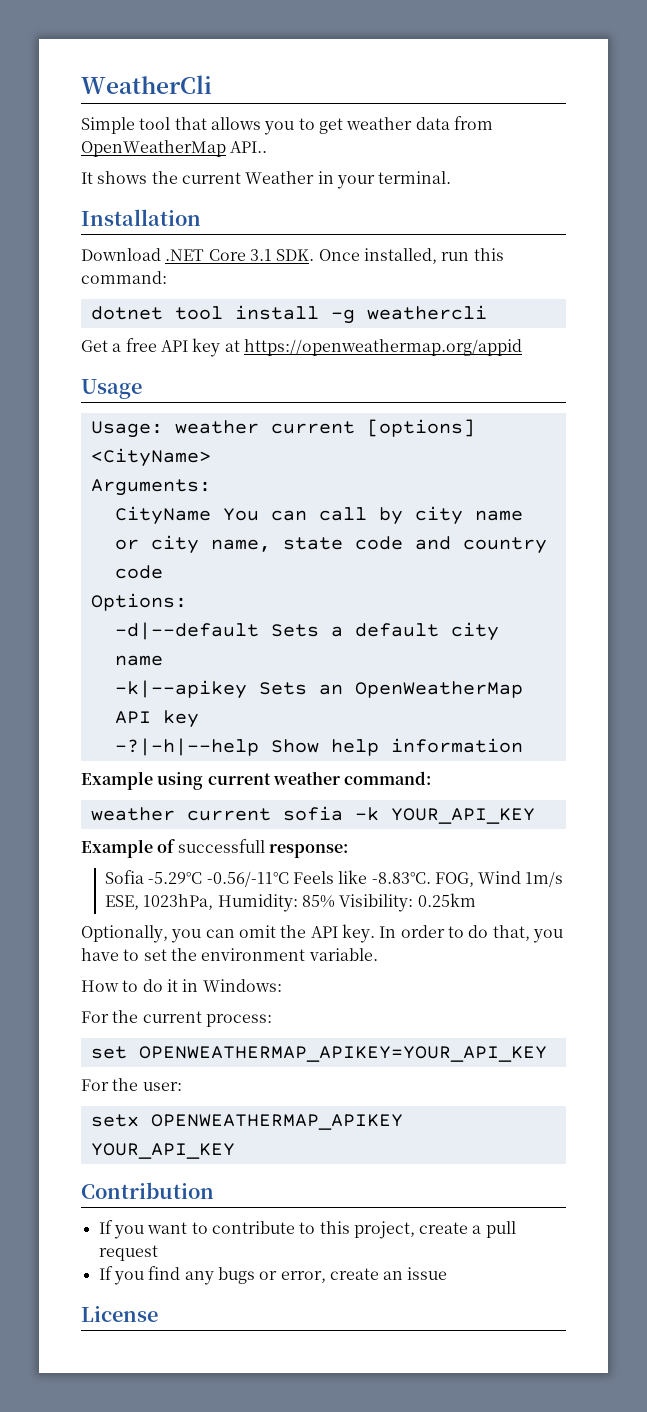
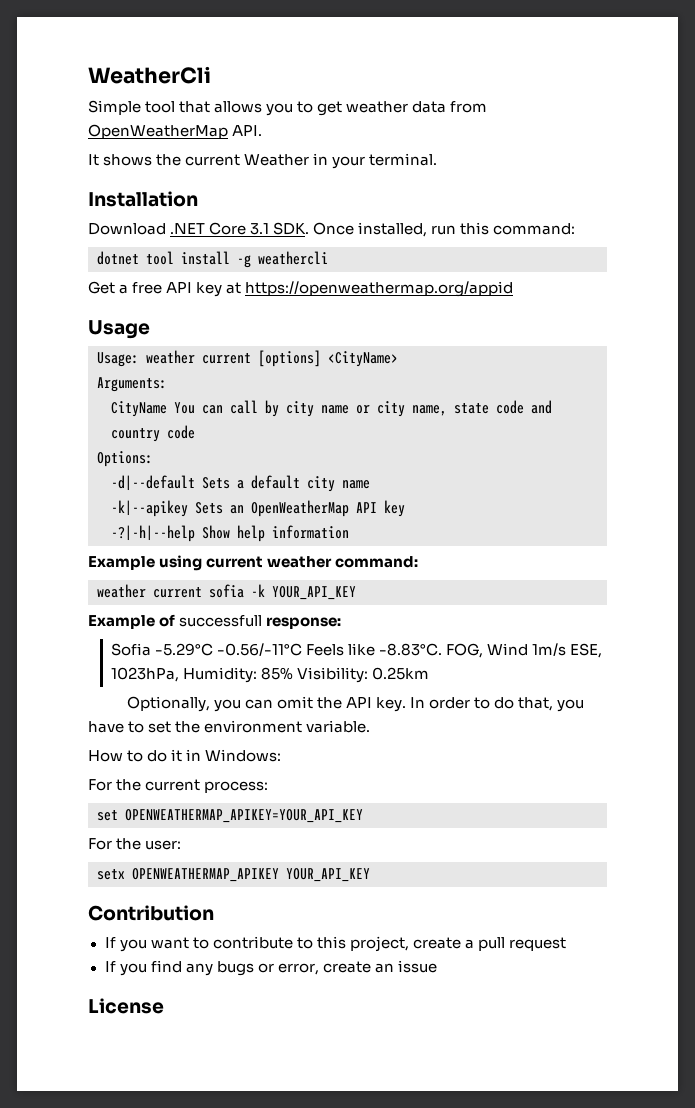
- Simple tool that allows you to get weather data from OpenWeatherMap API..
+ Simple tool that allows you to get weather data from OpenWeatherMap API.

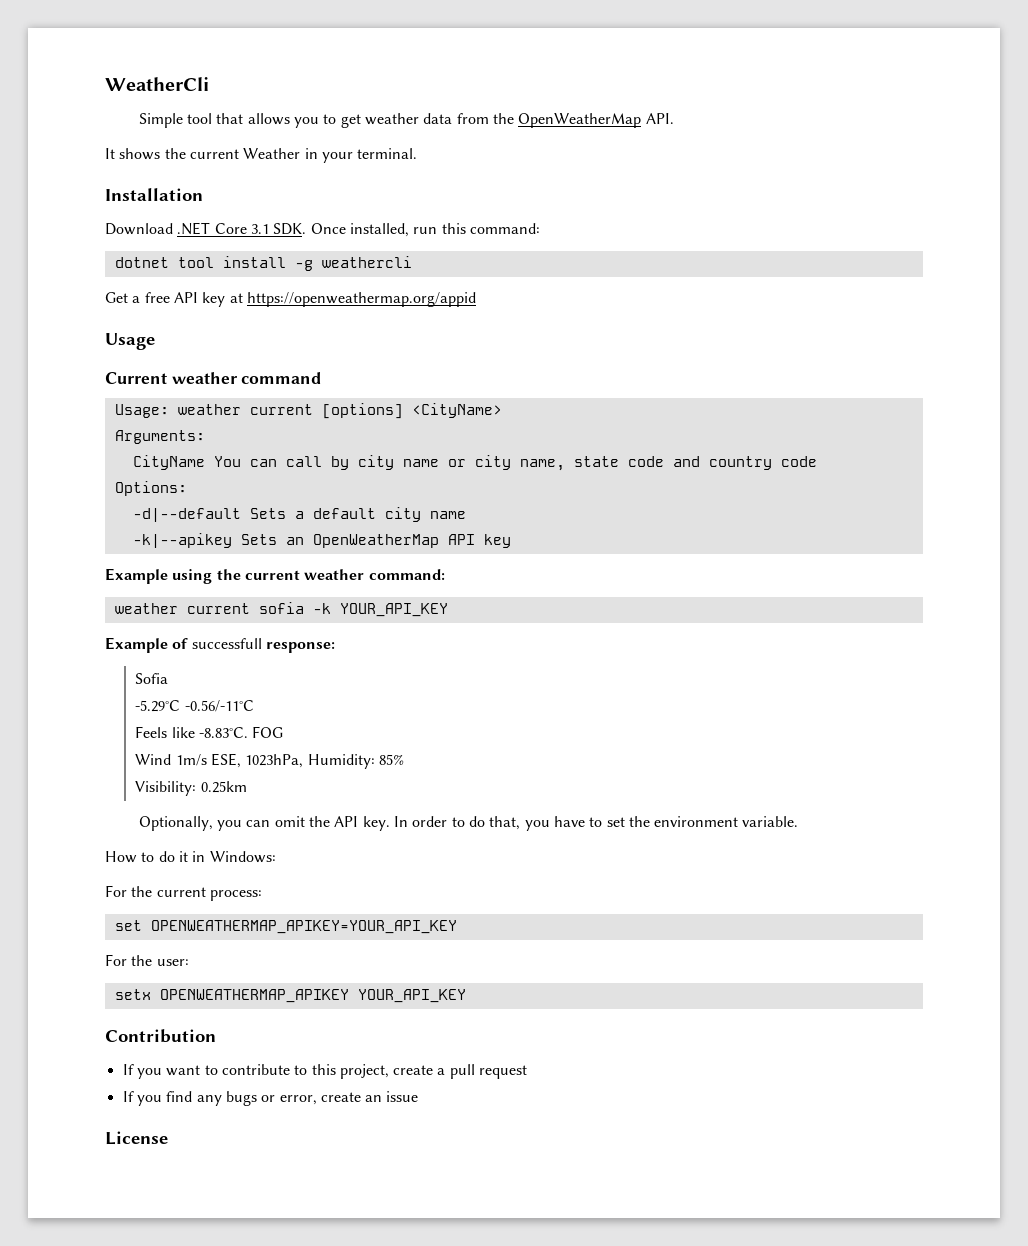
- Simple tool that allows you to get weather data from OpenWeatherMap API.
+ Simple tool that allows you to get weather data from the OpenWeatherMap API.
+ Current weather command
- -?|-h|--help Show help information
- Example using current weather command:
+ Example using the current weather command:
- Sofia -5.29°C -0.56/-11°C Feels like -8.83°C. FOG, Wind 1m/s ESE, 1023hPa, Humidity: 85% Visibility: 0.25km
+ Sofia
+ -5.29°C -0.56/-11°C
+ Feels like -8.83°C. FOG
+ Wind 1m/s ESE, 1023hPa, Humidity: 85%
+ Visibility: 0.25km

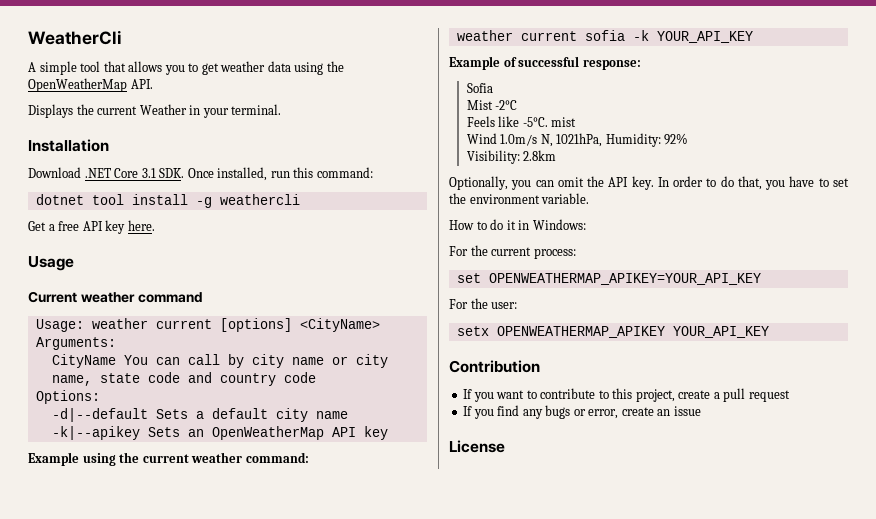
- Simple tool that allows you to get weather data from the OpenWeatherMap API.
+ A simple tool that allows you to get weather data using the OpenWeatherMap API.
- It shows the current Weather in your terminal.
+ Displays the current Weather in your terminal.
- Get a free API key at https://openweathermap.org/appid
+ Get a free API key here.
- Example of successfull response:
+ Example of successful response:
- -5.29°C -0.56/-11°C
+ Mist -2°C
- Feels like -8.83°C. FOG
+ Feels like -5°C. mist
- Wind 1m/s ESE, 1023hPa, Humidity: 85%
+ Wind 1.0m/s N, 1021hPa, Humidity: 92%
- Visibility: 0.25km
+ Visibility: 2.8km

